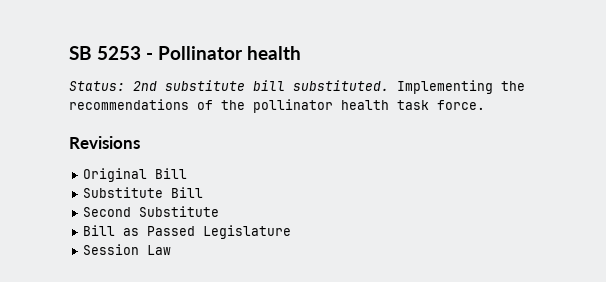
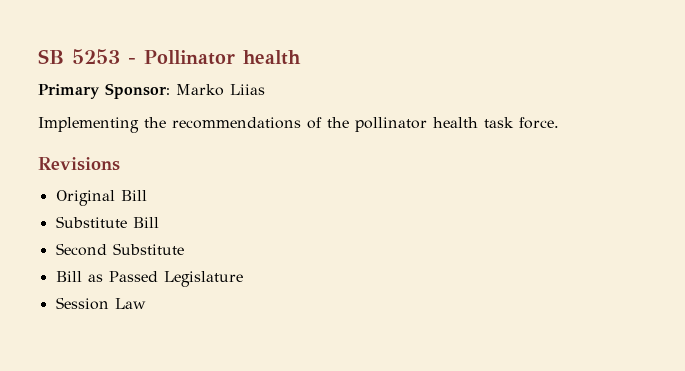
- Status: 2nd substitute bill substituted. Implementing the recommendations of the pollinator health task force.
+ Primary Sponsor: Marko Liias
+ Implementing the recommendations of the pollinator health task force.

